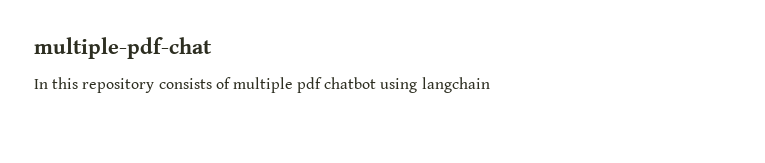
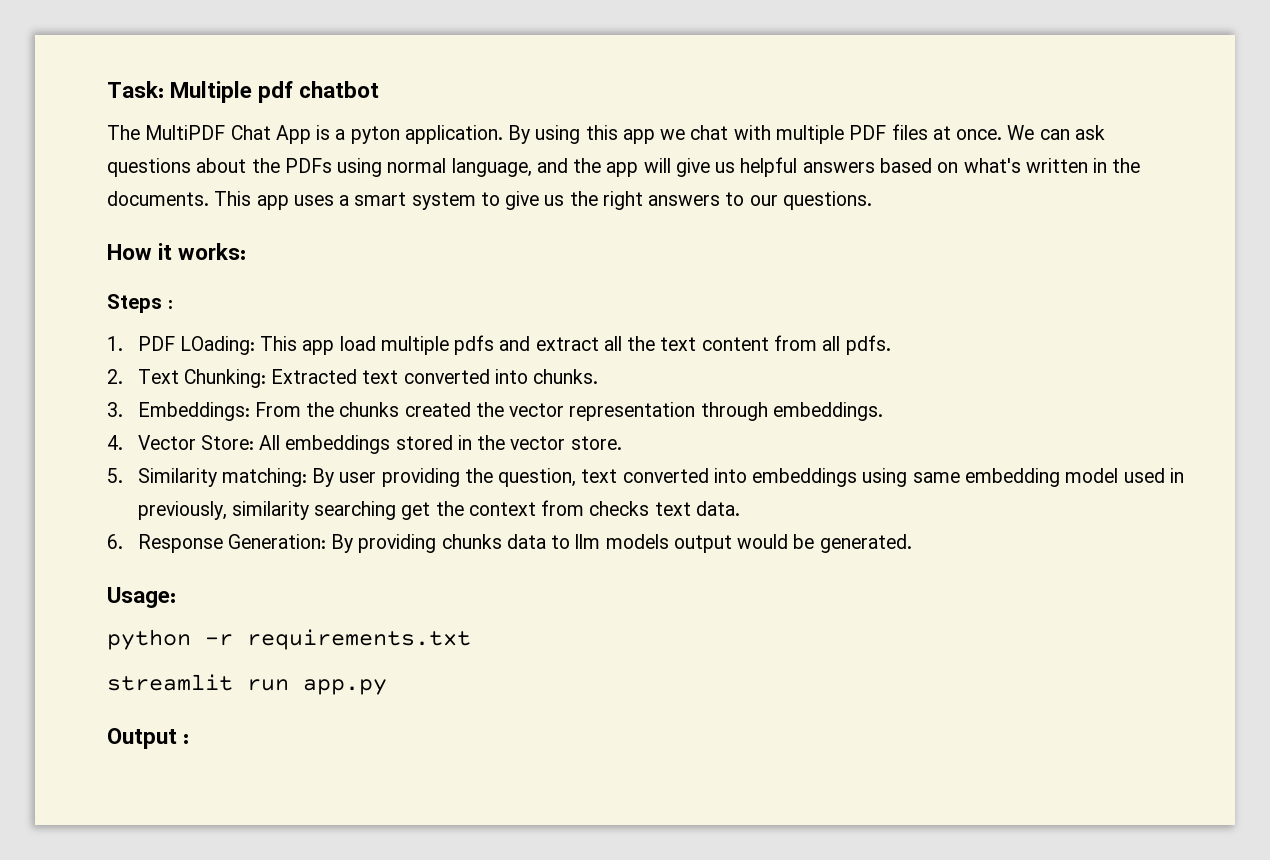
- multiple-pdf-chat
- In this repository consists of multiple pdf chatbot using langchain
+ Task: Multiple pdf chatbot
+ The MultiPDF Chat App is a pyton application. By using this app we chat with multiple PDF files at once. We can ask questions about the PDFs using normal language, and the app will give us helpful answers based on what's written in the documents. This app uses a smart system to give us the right answers to our questions.
+ How it works:
+ Steps :
+ 1. PDF LOading: This app load multiple pdfs and extract all the text content from all pdfs.
+ 2. Text Chunking: Extracted text converted into chunks.
+ 3. Embeddings: From the chunks created the vector representation through embeddings.
+ 4. Vector Store: All embeddings stored in the vector store.
+ 5. Similarity matching: By user providing the question, text converted into embeddings using same embedding model used in previously, similarity searching get the context from checks text data.
+ 6. Response Generation: By providing chunks data to llm models output would be generated.
+ Usage:
+ python -r requirements.txt
+ streamlit run app.py
+ Output :

